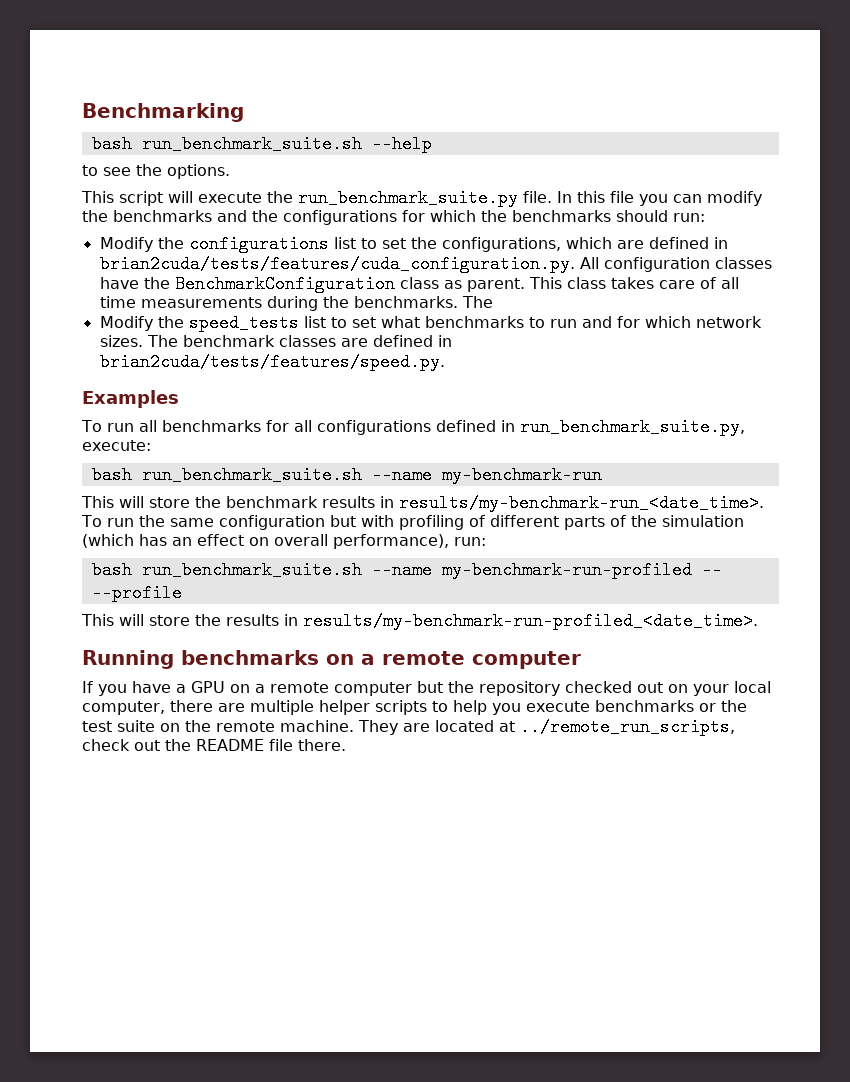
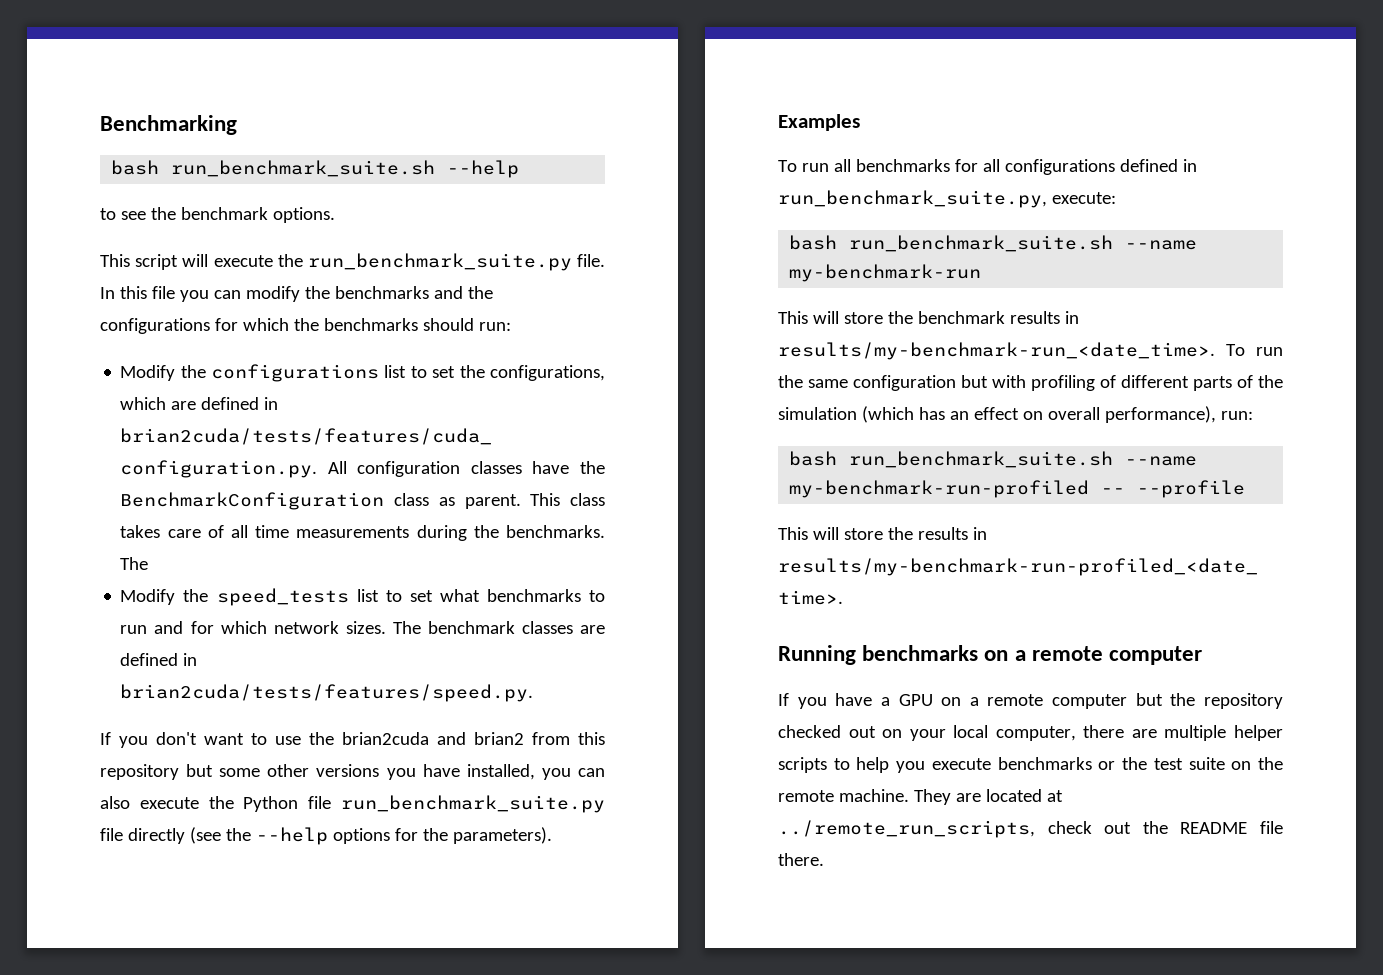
- to see the options.
+ to see the benchmark options.
+ If you don't want to use the brian2cuda and brian2 from this repository but some other versions you have installed, you can also execute the Python file run_benchmark_suite.py file directly (see the --help options for the parameters).

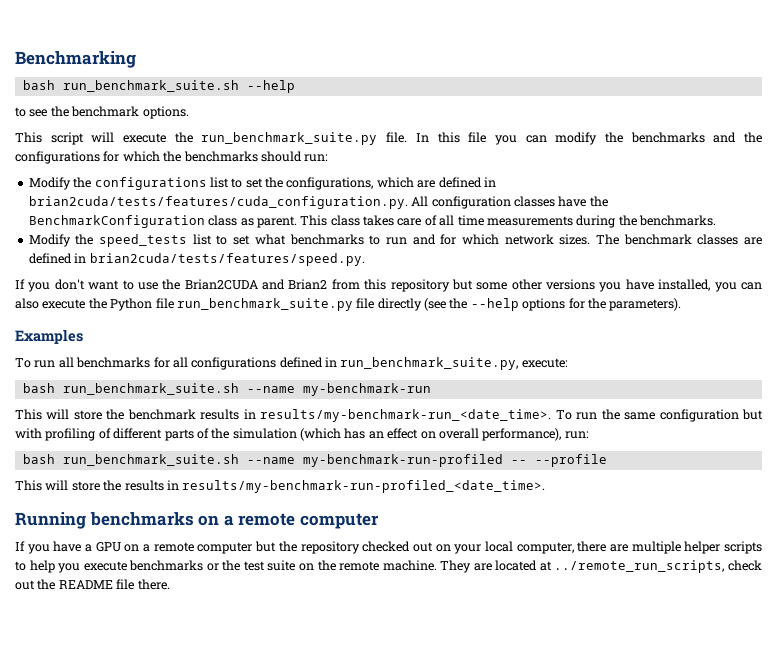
- This class takes care of all time measurements during the benchmarks. The
+ This class takes care of all time measurements during the benchmarks.
- If you don't want to use the brian2cuda and brian2 from this repository but some other versions you have installed, you can also execute the Python file run_benchmark_suite.py file directly (see the --help options for the parameters).
+ If you don't want to use the Brian2CUDA and Brian2 from this repository but some other versions you have installed, you can also execute the Python file run_benchmark_suite.py file directly (see the --help options for the parameters).

